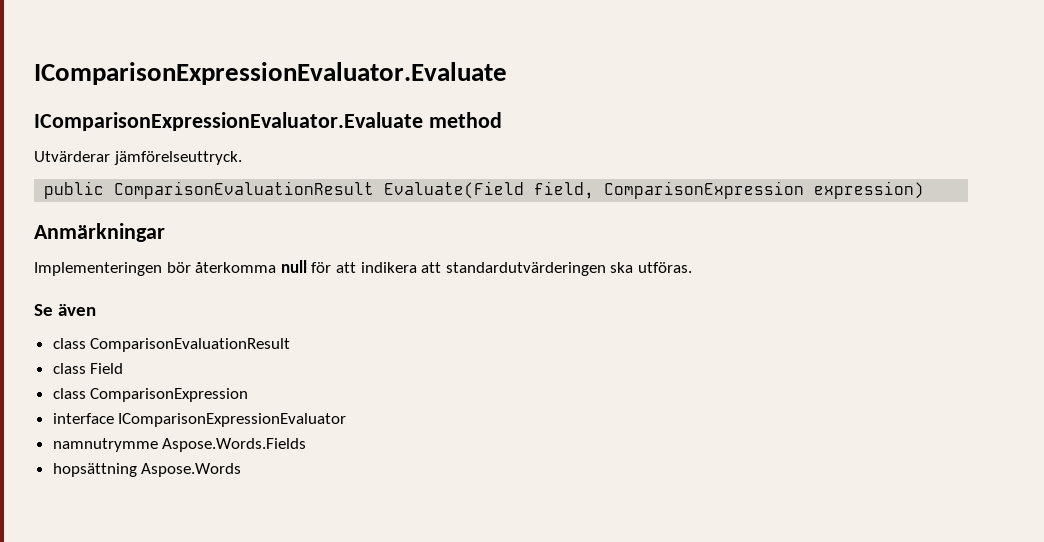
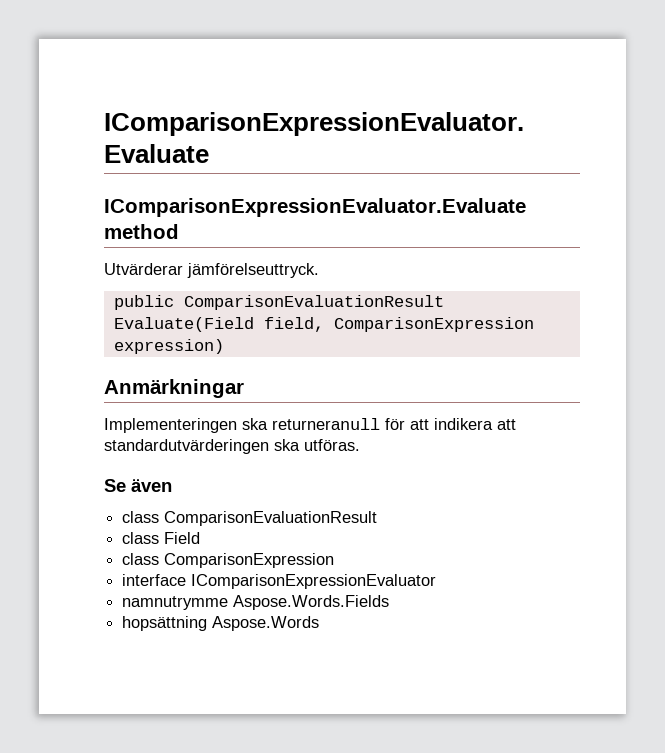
- Implementeringen bör återkomma null för att indikera att standardutvärderingen ska utföras.
+ Implementeringen ska returneranull för att indikera att standardutvärderingen ska utföras.

